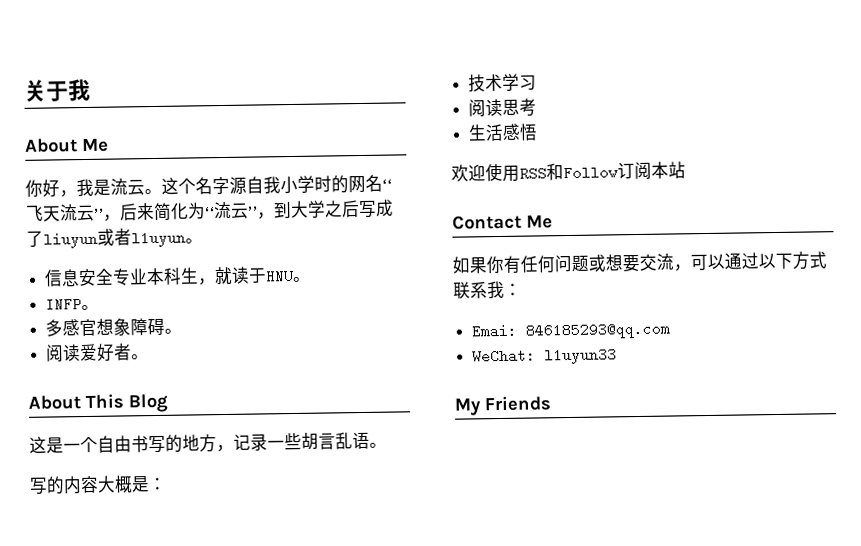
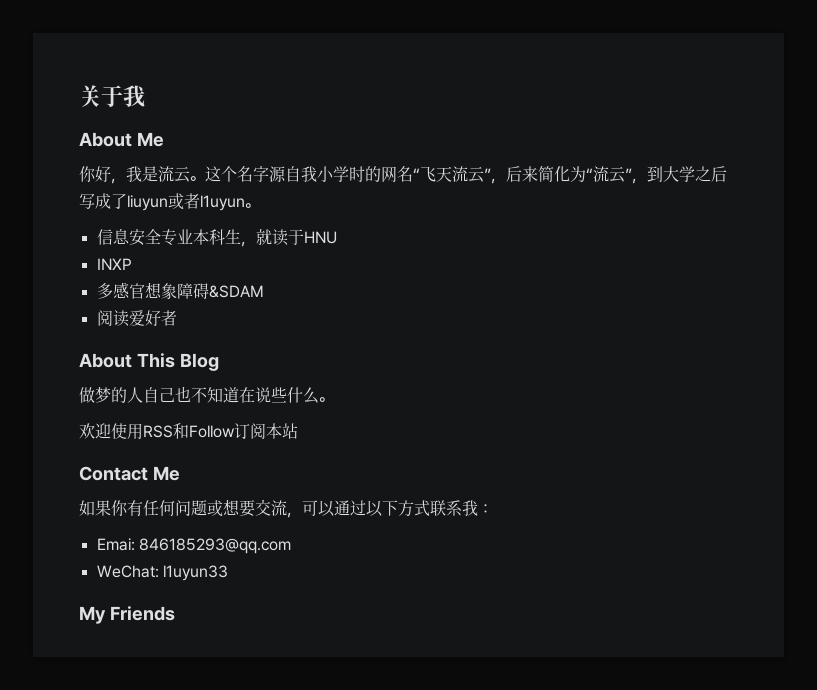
- 信息安全专业本科生，就读于HNU。
- INFP。
+ 信息安全专业本科生，就读于HNU
+ INXP
- 多感官想象障碍。
+ 多感官想象障碍&SDAM
- 阅读爱好者。
+ 阅读爱好者
- 这是一个自由书写的地方，记录一些胡言乱语。
- 写的内容大概是：
- 技术学习
- 阅读思考
- 生活感悟
+ 做梦的人自己也不知道在说些什么。

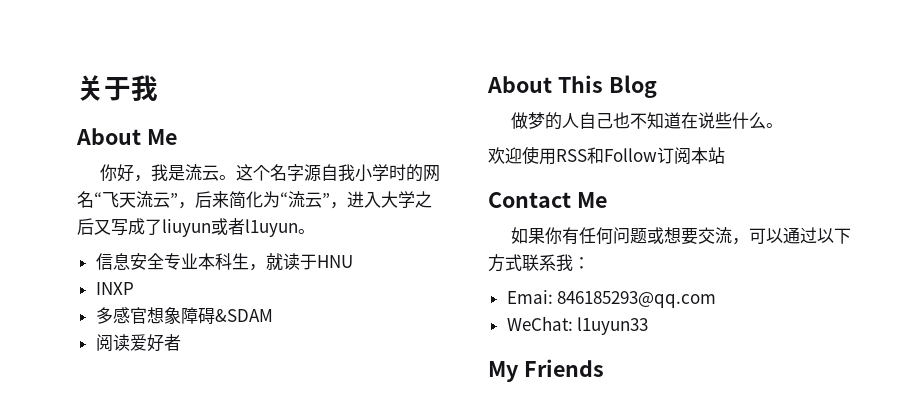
- 这个名字源自我小学时的网名“飞天流云”，后来简化为“流云”，到大学之后写成了liuyun或者l1uyun。
+ 这个名字源自我小学时的网名“飞天流云”，后来简化为“流云”，进入大学之后又写成了liuyun或者l1uyun。

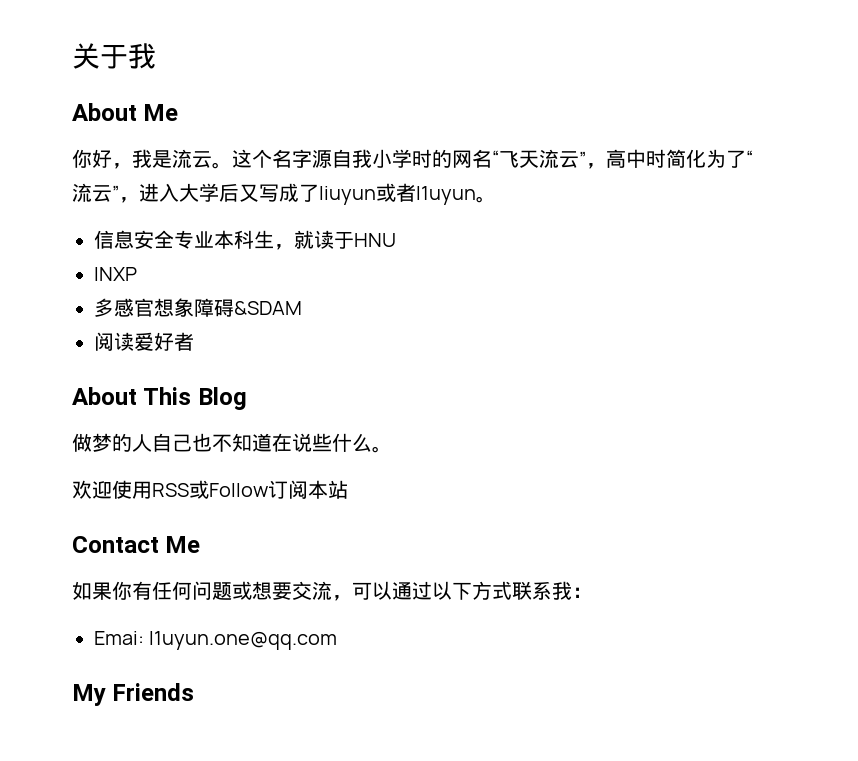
- 这个名字源自我小学时的网名“飞天流云”，后来简化为“流云”，进入大学之后又写成了liuyun或者l1uyun。
+ 这个名字源自我小学时的网名“飞天流云”，高中时简化为了“流云”，进入大学后又写成了liuyun或者l1uyun。
- 欢迎使用RSS和Follow订阅本站
+ 欢迎使用RSS或Follow订阅本站
- Emai: 846185293@qq.com
- WeChat: l1uyun33
+ Emai: l1uyun.one@qq.com

